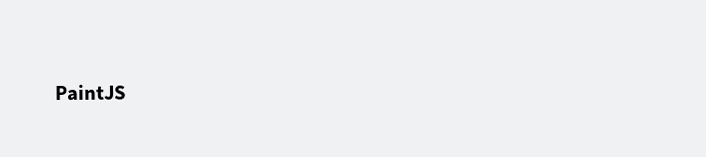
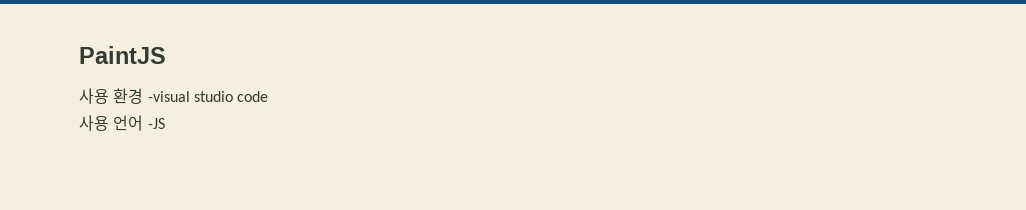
+ 사용 환경 -visual studio code
+ 사용 언어 -JS

